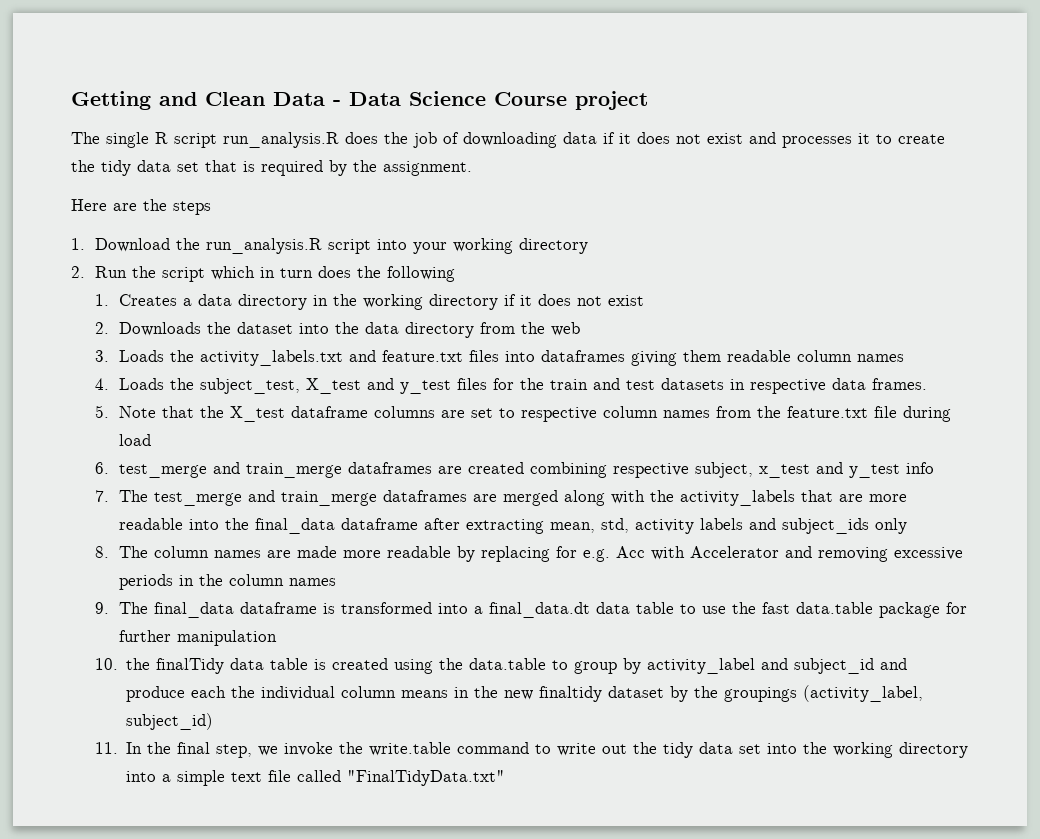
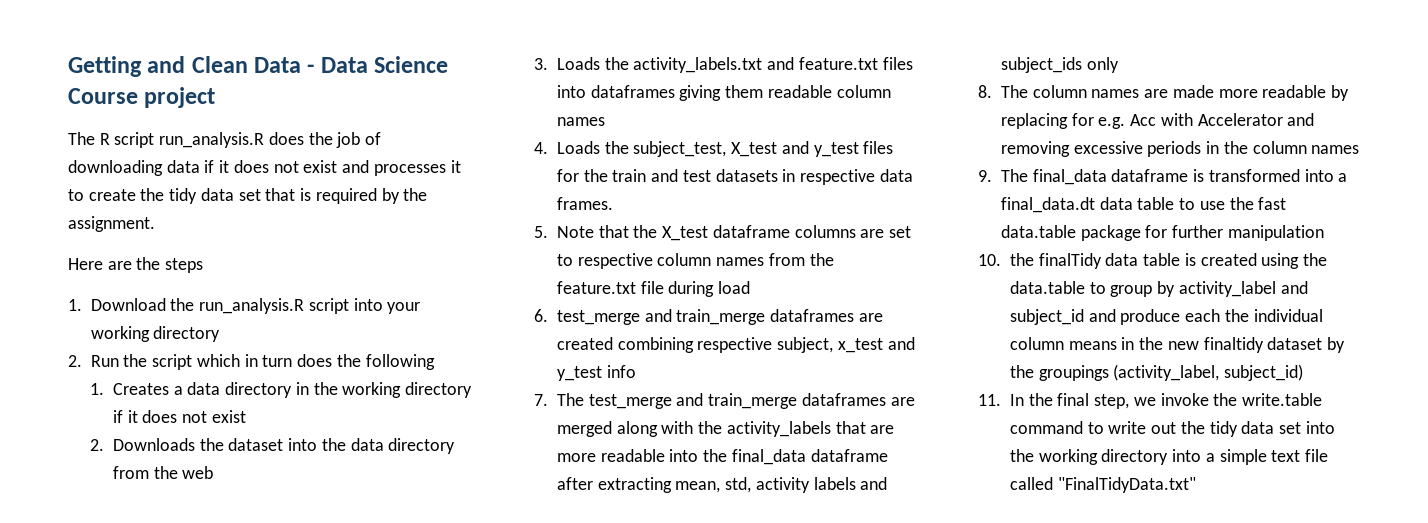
- The single R script run_analysis.R does the job of downloading data if it does not exist and processes it to create the tidy data set that is required by the assignment.
+ The R script run_analysis.R does the job of downloading data if it does not exist and processes it to create the tidy data set that is required by the assignment.

